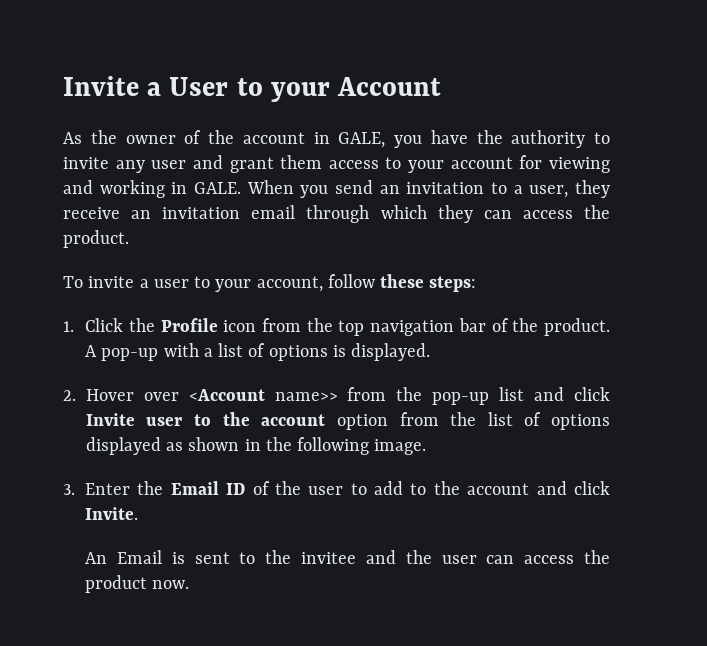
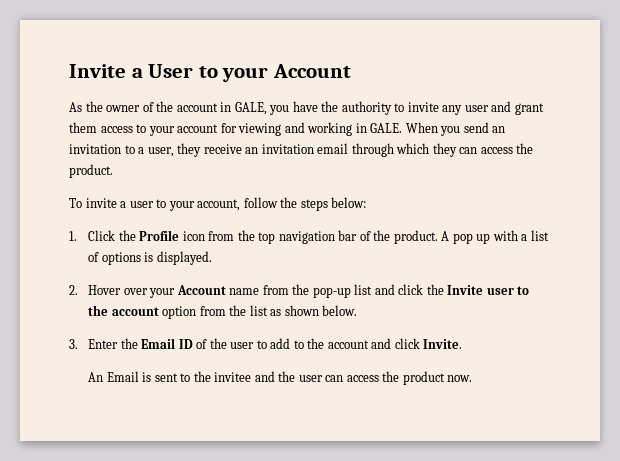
- To invite a user to your account, follow these steps:
+ To invite a user to your account, follow the steps below:
- A pop-up with a list of options is displayed.
+ A pop up with a list of options is displayed.
- 2. Hover over <Account name>> from the pop-up list and click Invite user to the account option from the list of options displayed as shown in the following image.
+ 2. Hover over your Account name from the pop-up list and click the Invite user to the account option from the list as shown below.

